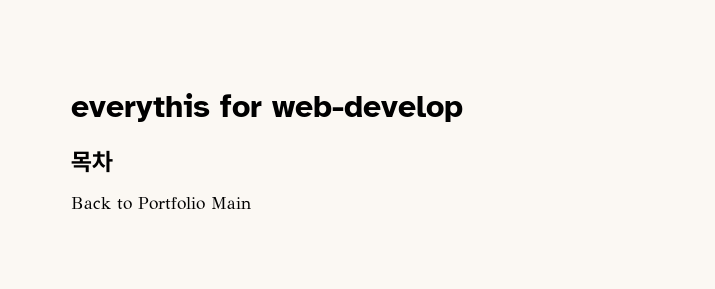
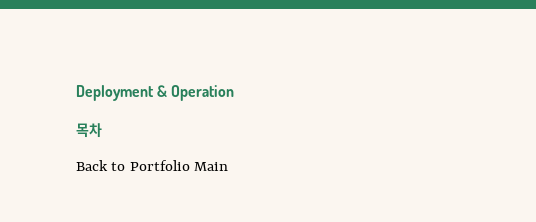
- everythis for web-develop
+ Deployment & Operation

